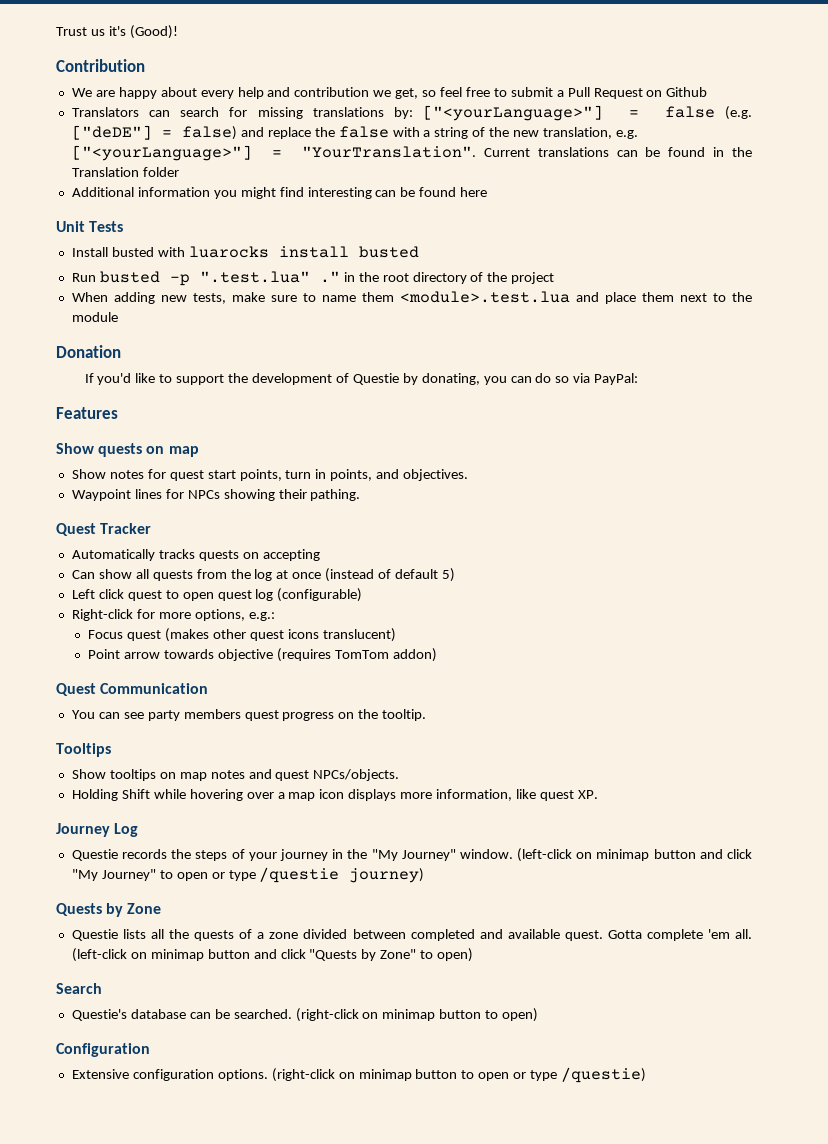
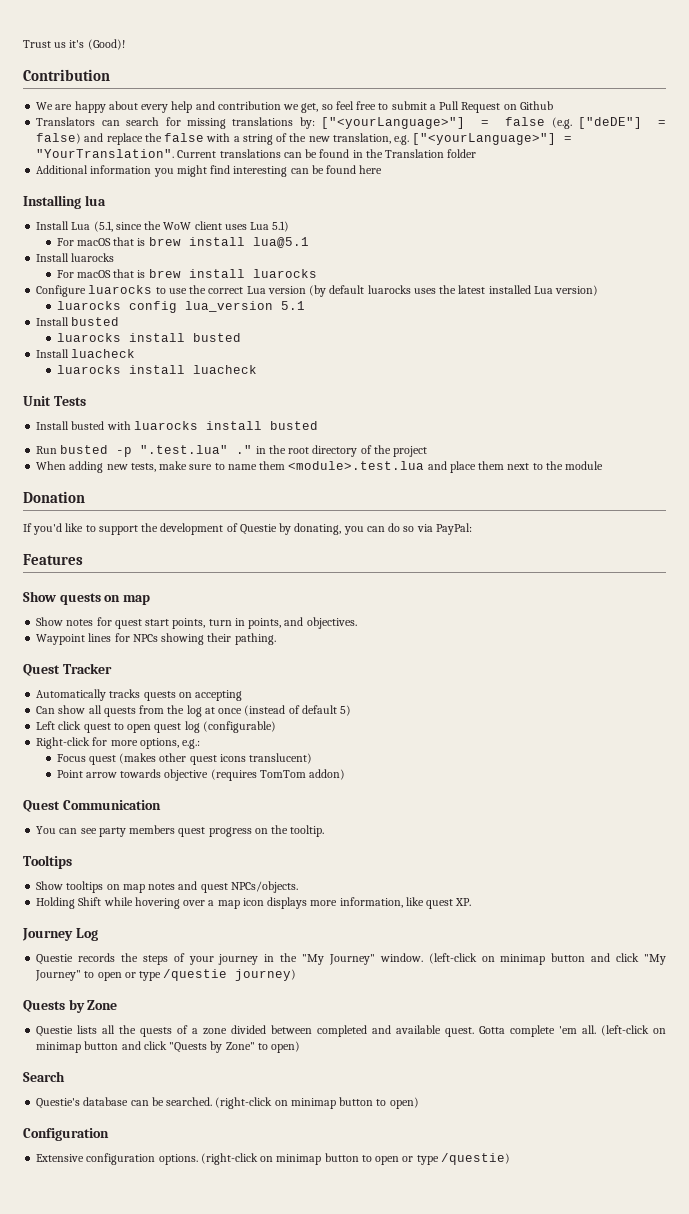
+ Installing lua
+ Install Lua (5.1, since the WoW client uses Lua 5.1)
+ For macOS that is brew install lua@5.1
+ Install luarocks
+ For macOS that is brew install luarocks
+ Configure luarocks to use the correct Lua version (by default luarocks uses the latest installed Lua version)
+ luarocks config lua_version 5.1
+ Install busted
+ luarocks install busted
+ Install luacheck
+ luarocks install luacheck

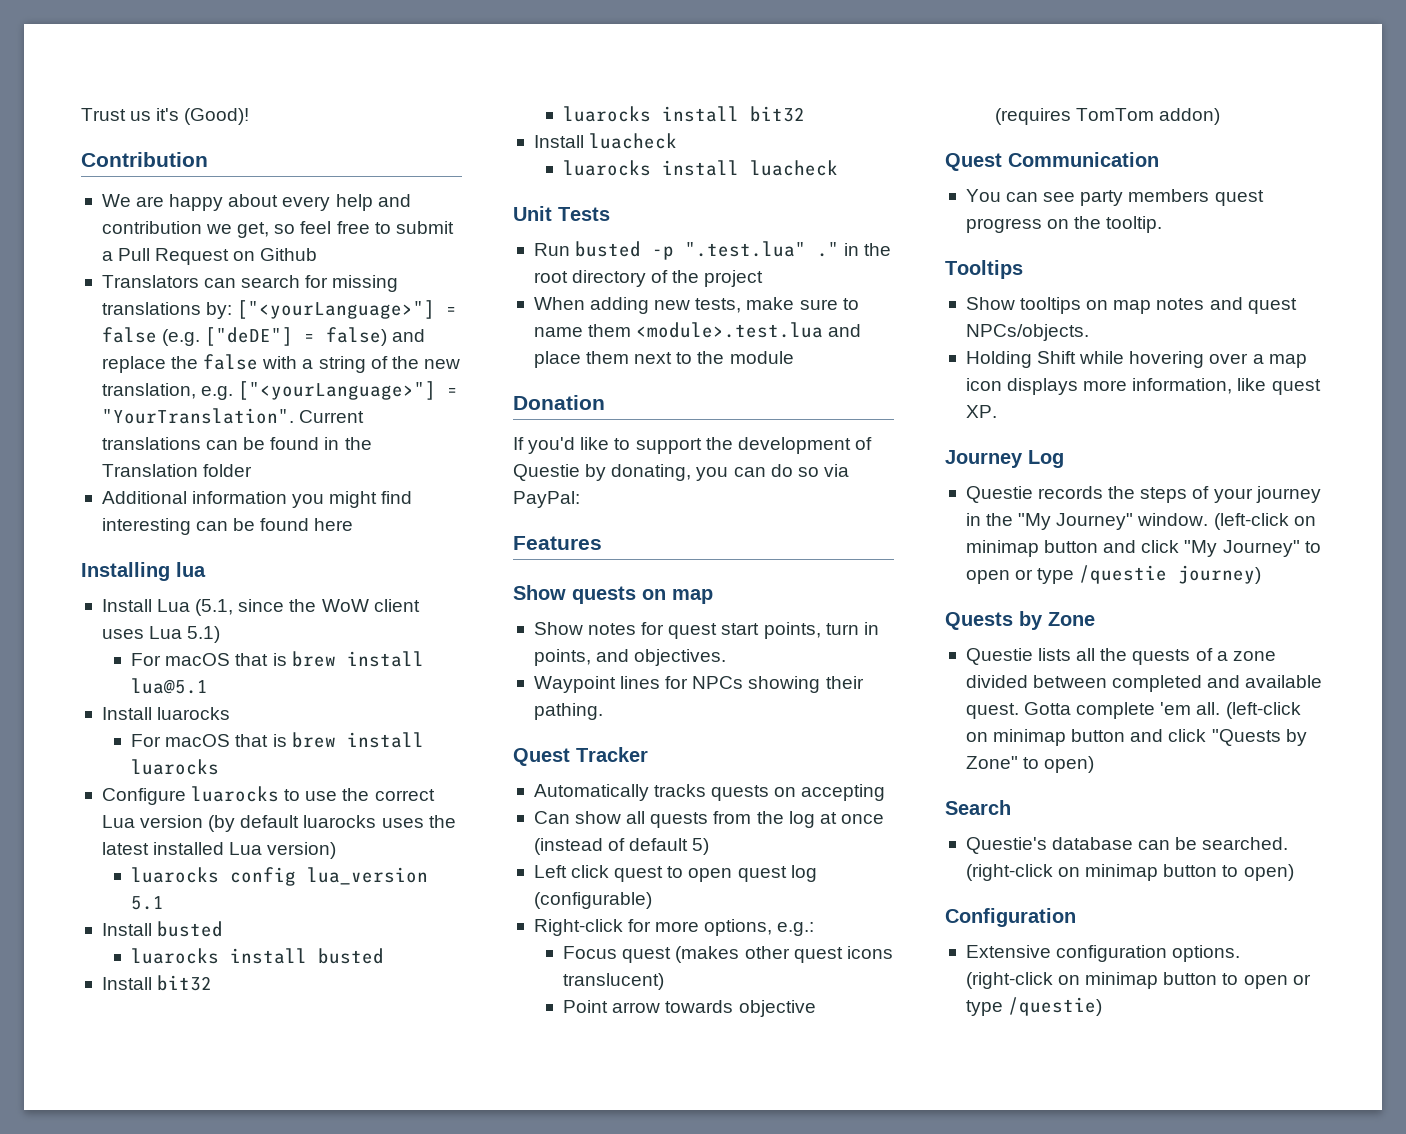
+ Install bit32
+ luarocks install bit32
- Install busted with luarocks install busted

